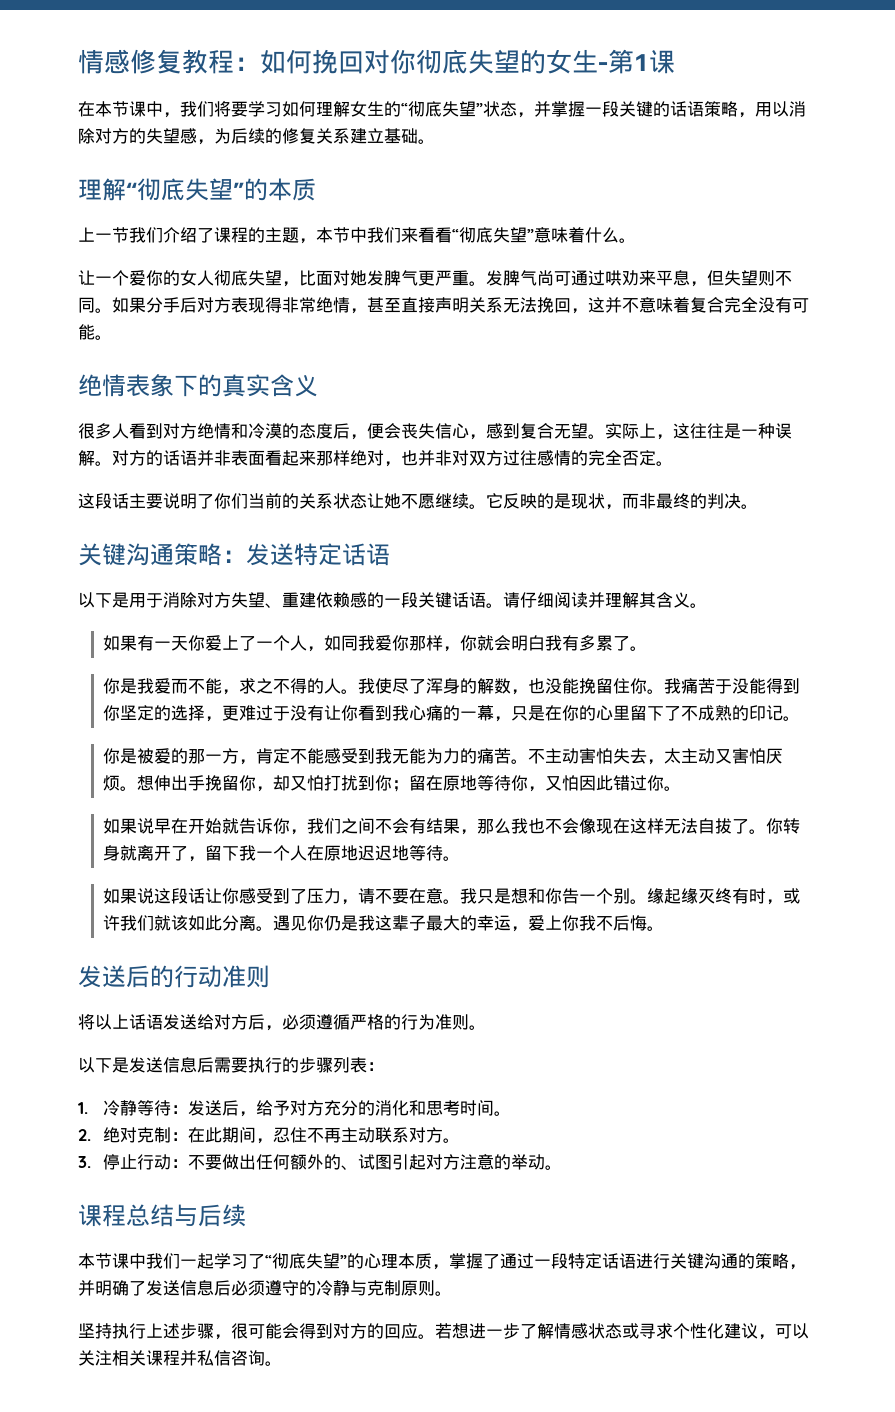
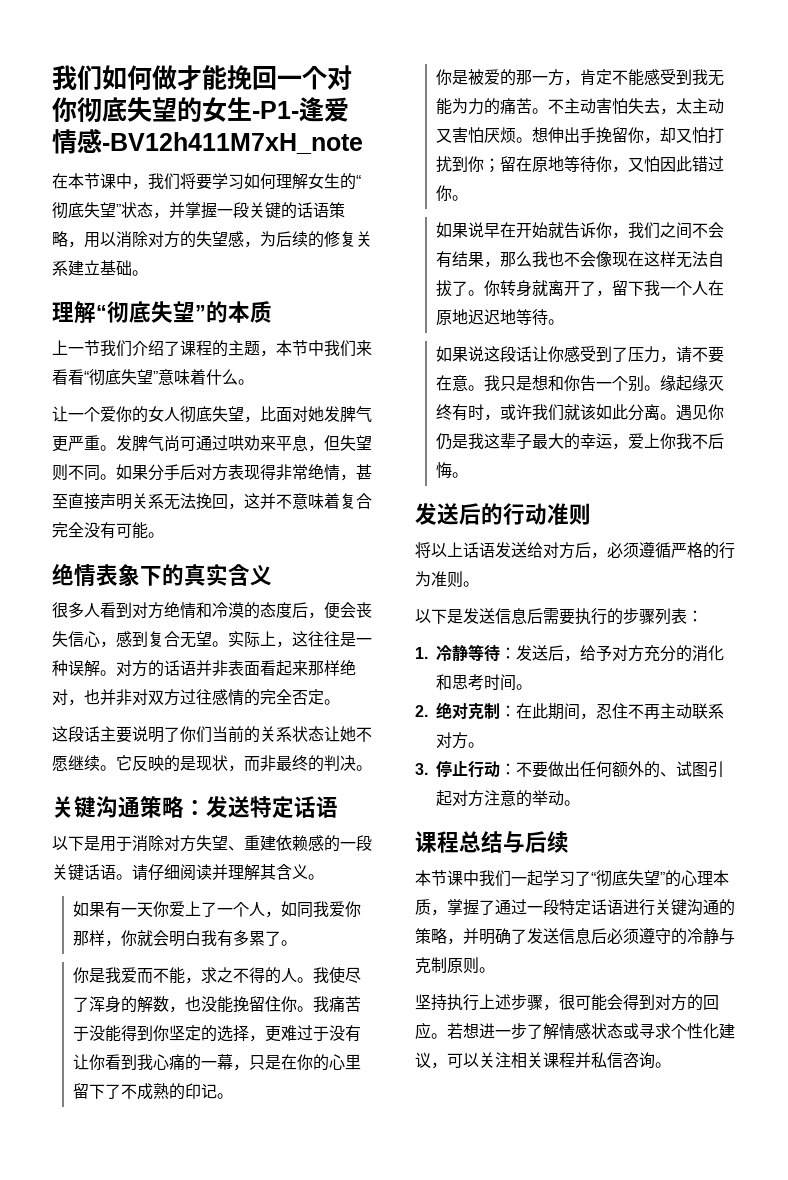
- 情感修复教程：如何挽回对你彻底失望的女生-第1课
+ 我们如何做才能挽回一个对你彻底失望的女生-P1-逢爱情感-BV12h411M7xH_note

